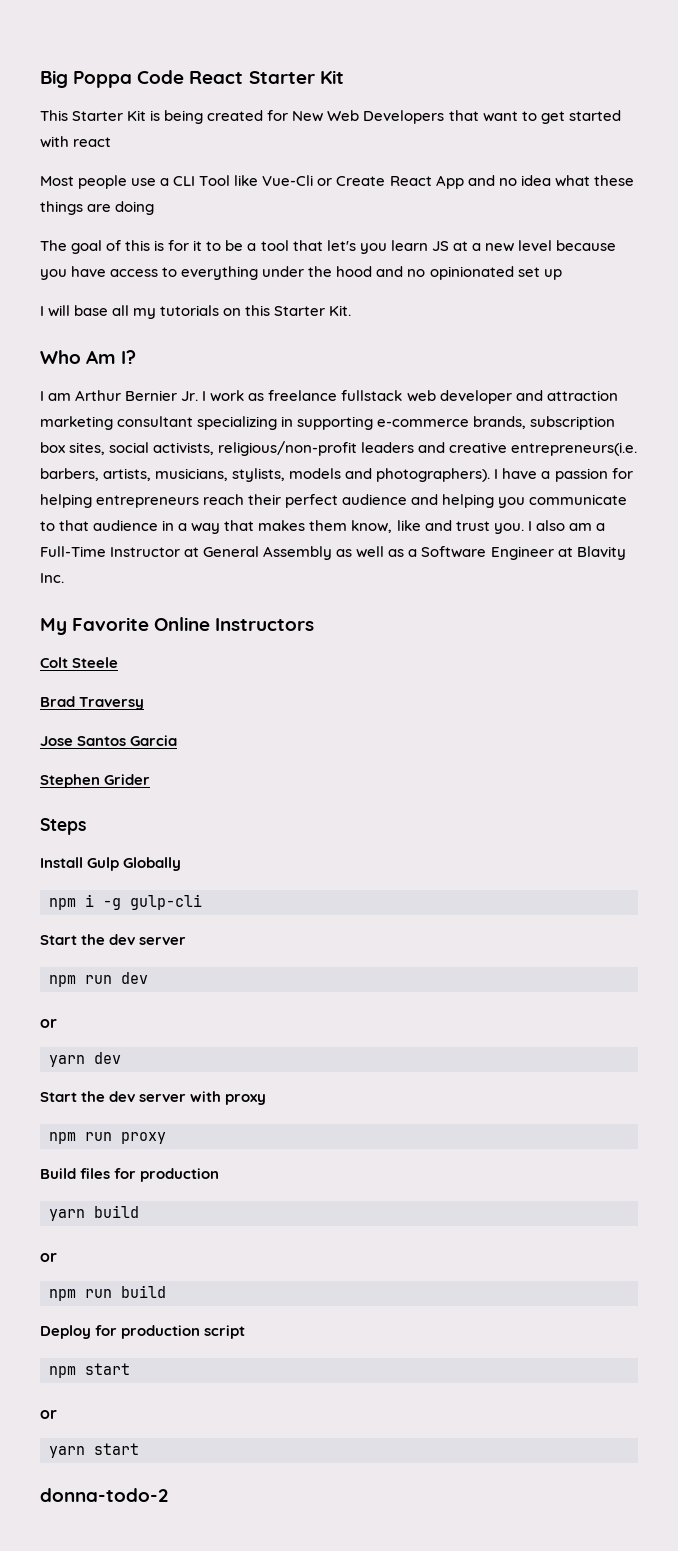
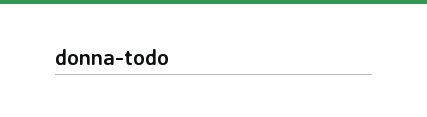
- Big Poppa Code React Starter Kit
- This Starter Kit is being created for New Web Developers that want to get started with react
- Most people use a CLI Tool like Vue-Cli or Create React App and no idea what these things are doing
- The goal of this is for it to be a tool that let's you learn JS at a new level because you have access to everything under the hood and no opinionated set up
- I will base all my tutorials on this Starter Kit.
- Who Am I?
- I am Arthur Bernier Jr. I work as freelance fullstack web developer and attraction marketing consultant specializing in supporting e-commerce brands, subscription box sites, social activists, religious/non-profit leaders and creative entrepreneurs(i.e. barbers, artists, musicians, stylists, models and photographers). I have a passion for helping entrepreneurs reach their perfect audience and helping you communicate to that audience in a way that makes them know, like and trust you. I also am a Full-Time Instructor at General Assembly as well as a Software Engineer at Blavity Inc.
- My Favorite Online Instructors
- Colt Steele
- Brad Traversy
- Jose Santos Garcia
- Stephen Grider
- Steps
- Install Gulp Globally
- npm i -g gulp-cli
- Start the dev server
- npm run dev
- or
- yarn dev
- Start the dev server with proxy
- npm run proxy
- Build files for production
- yarn build
- or
- npm run build
- Deploy for production script
- npm start
- or
- yarn start
- donna-todo-2
+ donna-todo

